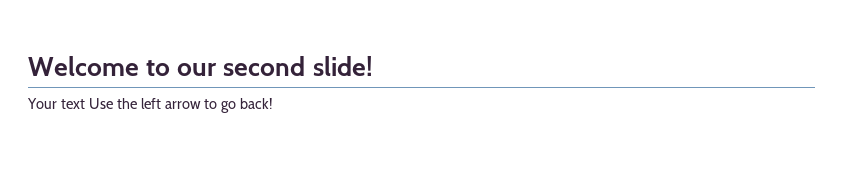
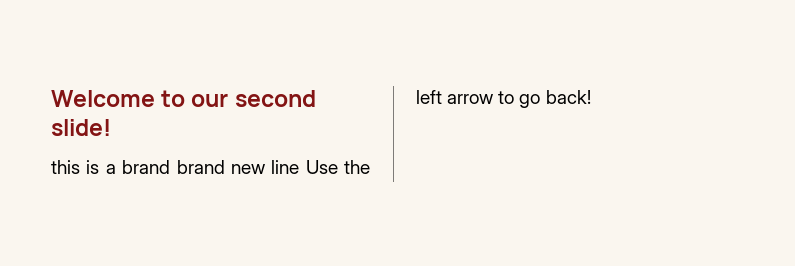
- Your text Use the left arrow to go back!
+ this is a brand brand new line Use the left arrow to go back!

